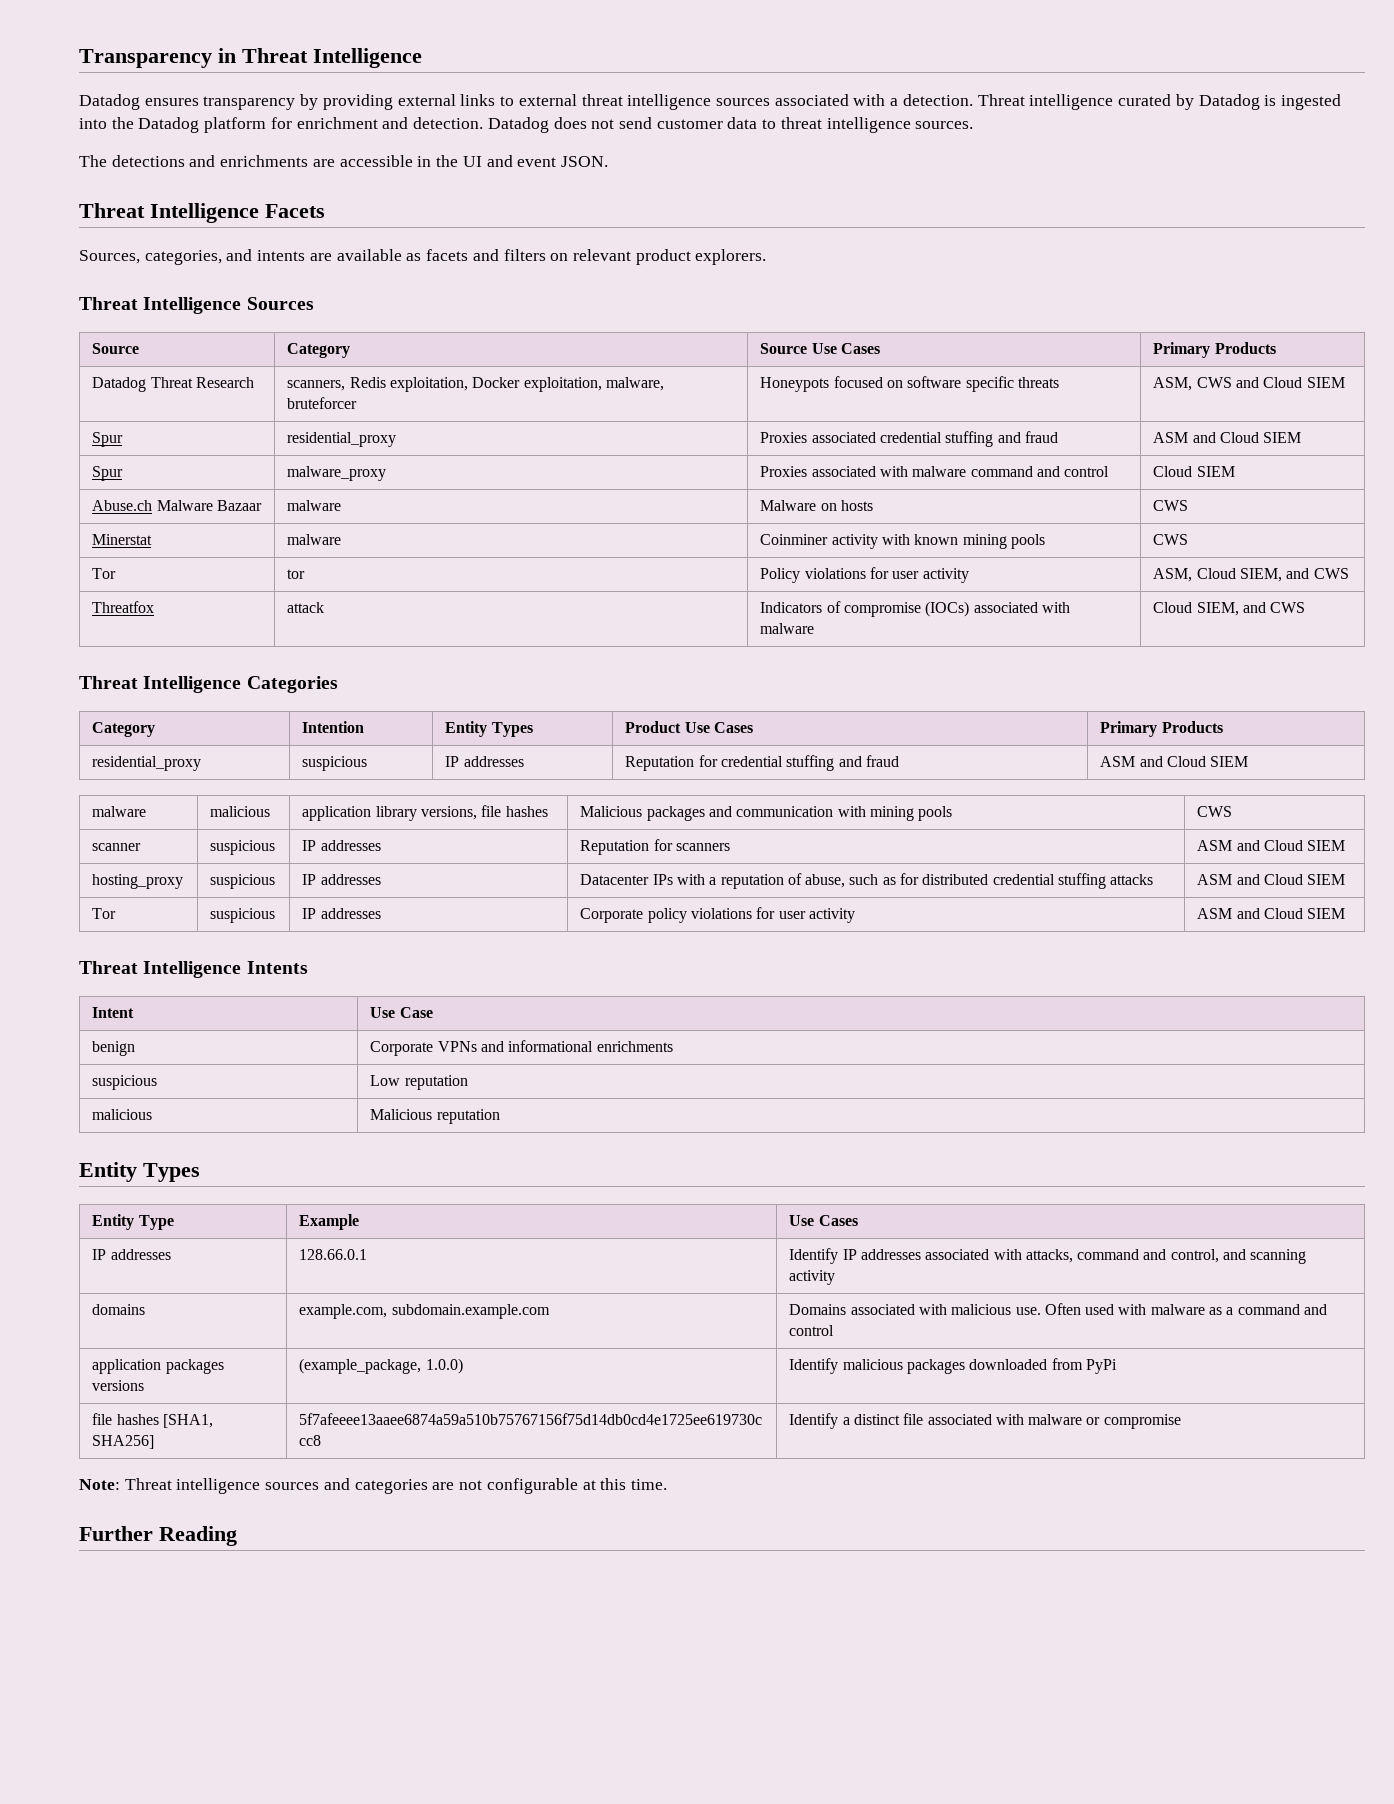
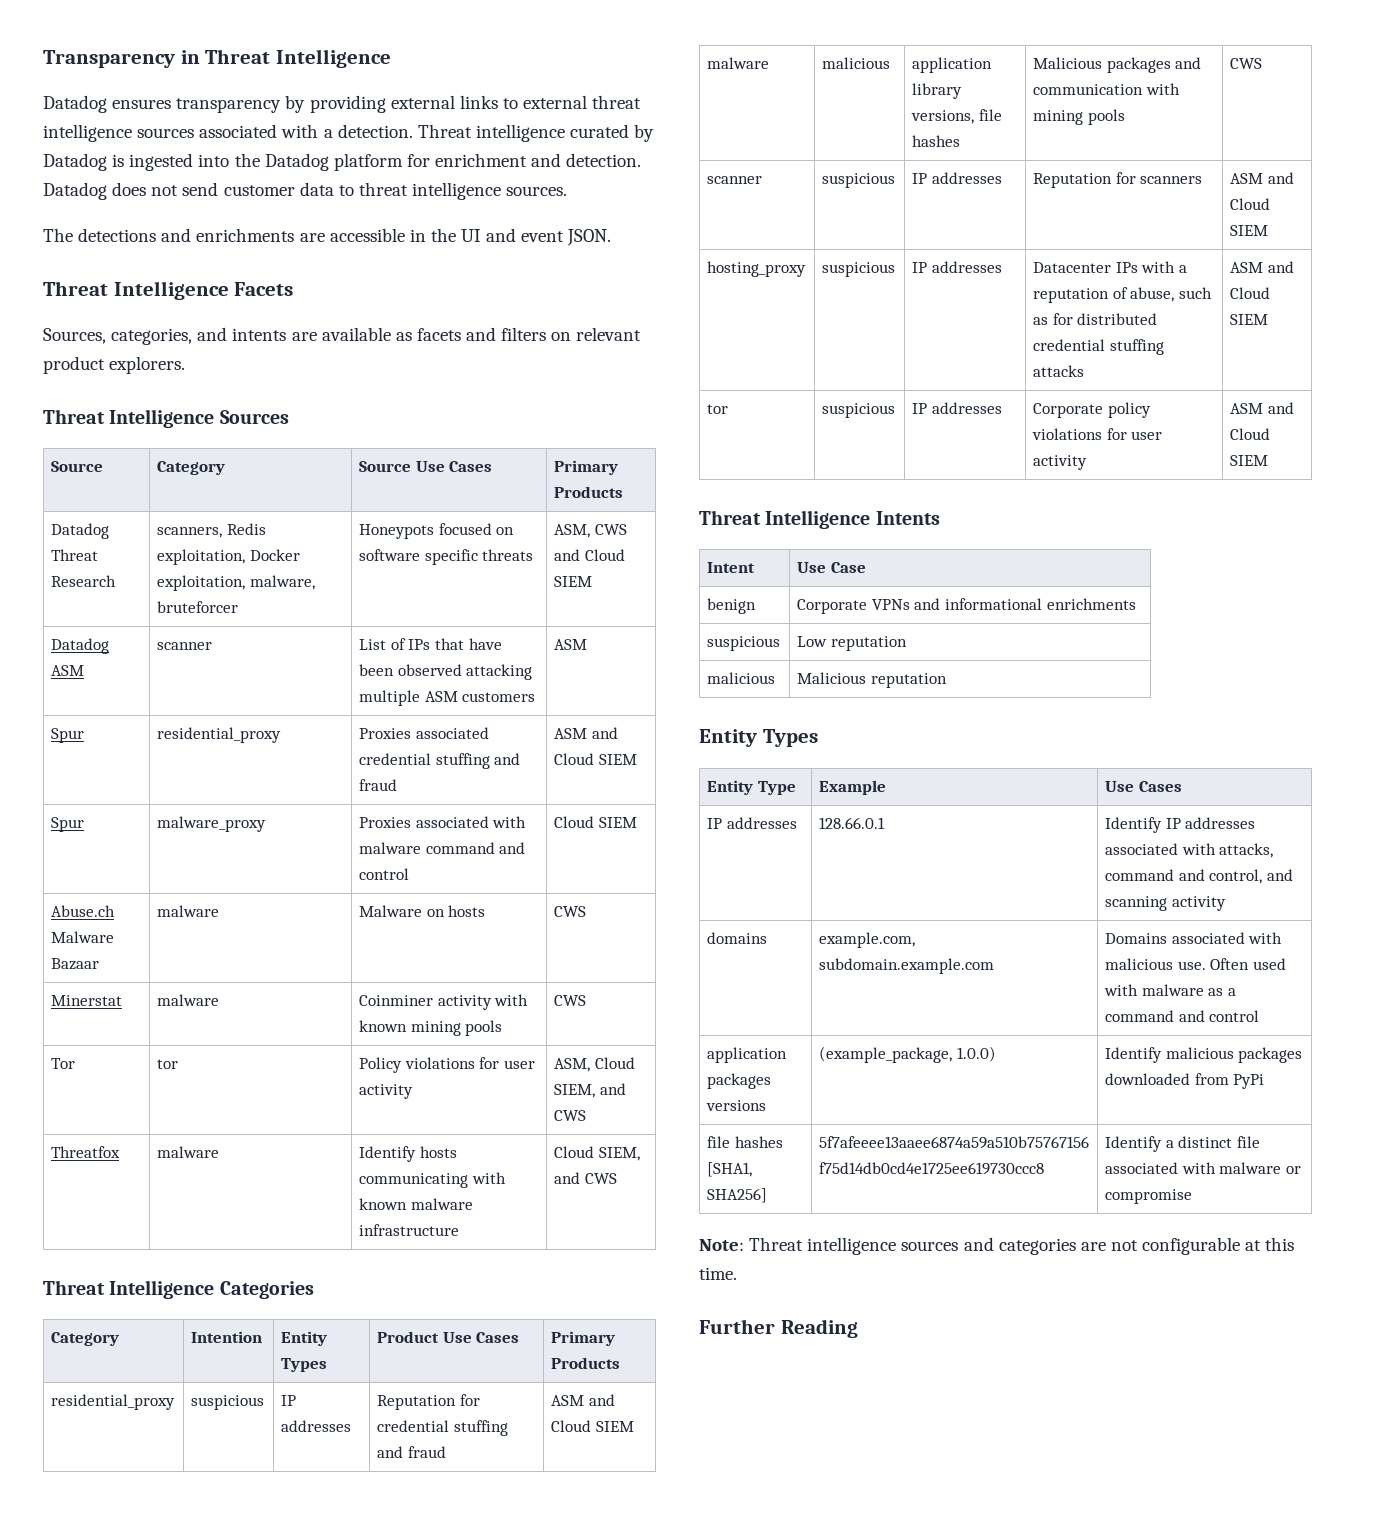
+ Datadog ASM | scanner | List of IPs that have been observed attacking multiple ASM customers | ASM
- Threatfox | attack | Indicators of compromise (IOCs) associated with malware | Cloud SIEM, and CWS
+ Threatfox | malware | Identify hosts communicating with known malware infrastructure | Cloud SIEM, and CWS
- Tor | suspicious | IP addresses | Corporate policy violations for user activity | ASM and Cloud SIEM
+ tor | suspicious | IP addresses | Corporate policy violations for user activity | ASM and Cloud SIEM

